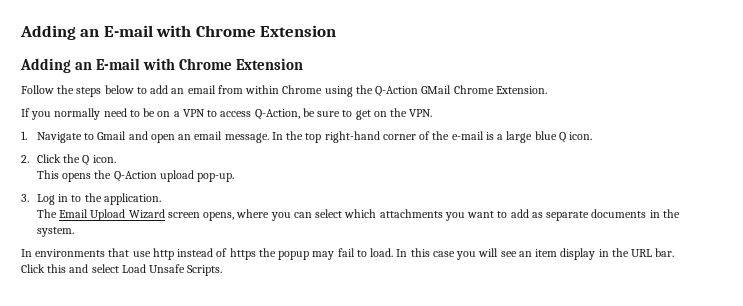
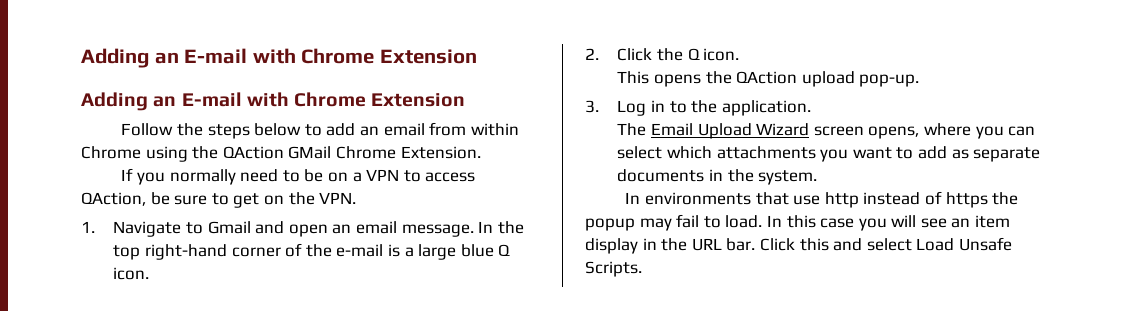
- Follow the steps below to add an email from within Chrome using the Q-Action GMail Chrome Extension.
+ Follow the steps below to add an email from within Chrome using the QAction GMail Chrome Extension.
- If you normally need to be on a VPN to access Q-Action, be sure to get on the VPN.
+ If you normally need to be on a VPN to access QAction, be sure to get on the VPN.
- This opens the Q-Action upload pop-up.
+ This opens the QAction upload pop-up.

